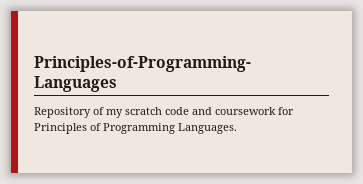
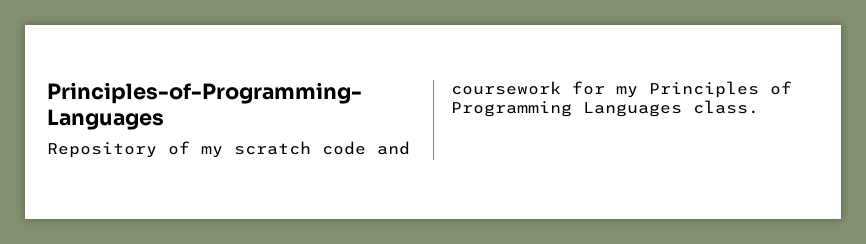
- Repository of my scratch code and coursework for Principles of Programming Languages.
+ Repository of my scratch code and coursework for my Principles of Programming Languages class.

